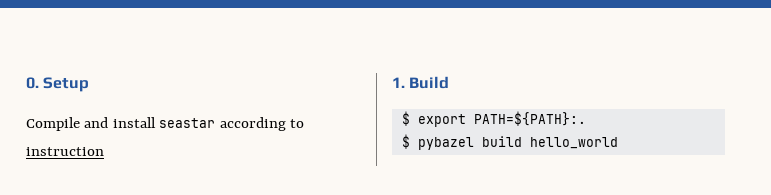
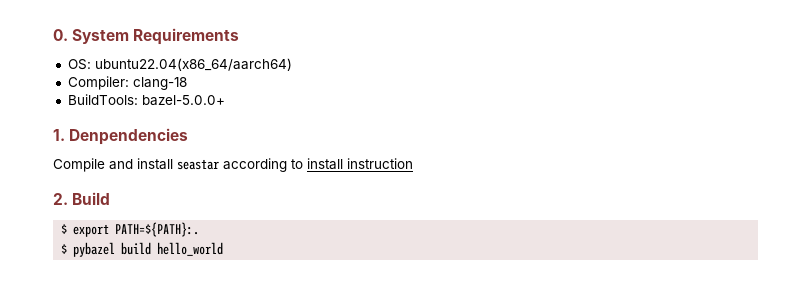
- 0. Setup
+ 0. System Requirements
+ OS: ubuntu22.04(x86_64/aarch64)
+ Compiler: clang-18
+ BuildTools: bazel-5.0.0+
+ 1. Denpendencies
- Compile and install seastar according to instruction
+ Compile and install seastar according to install instruction
- 1. Build
+ 2. Build

